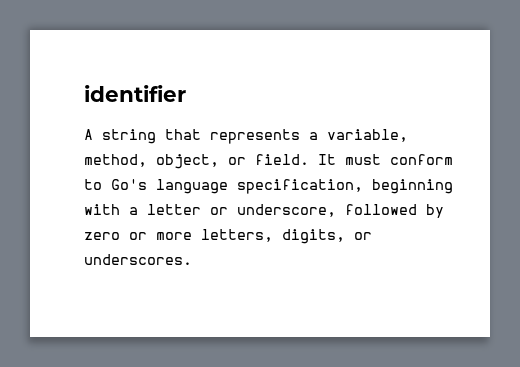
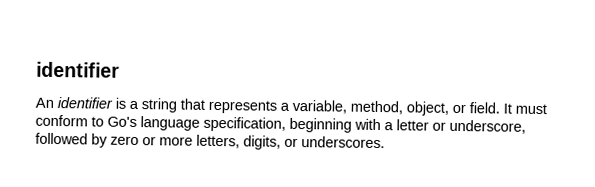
- A string that represents a variable, method, object, or field.
+ An identifier is a string that represents a variable, method, object, or field.

